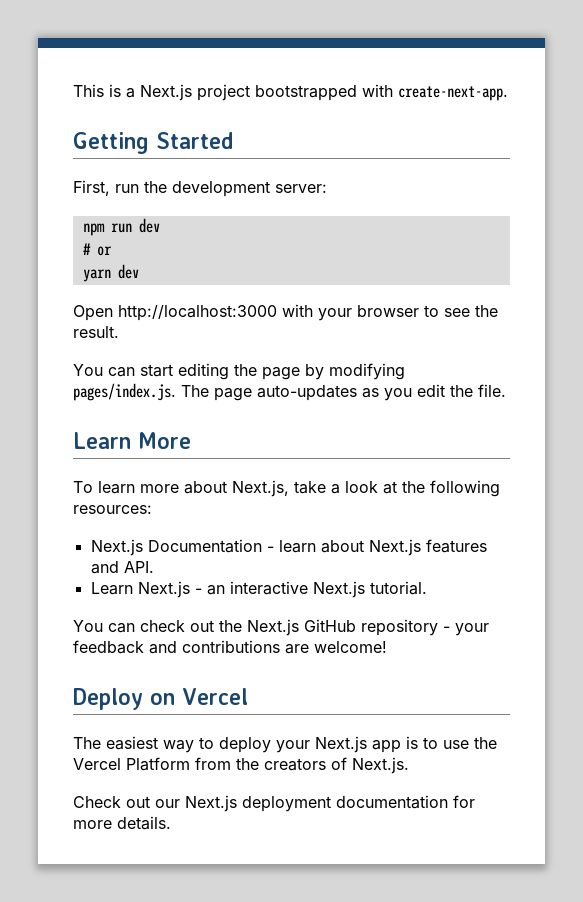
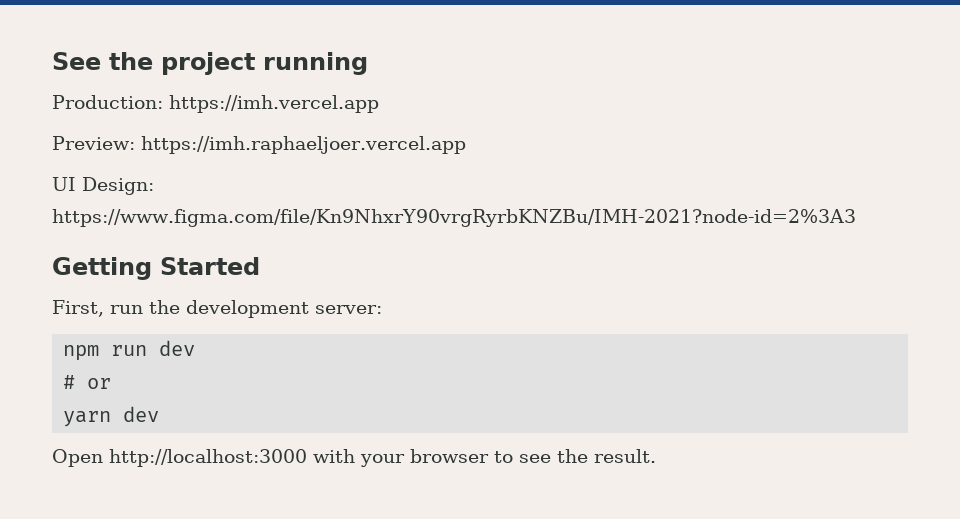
- This is a Next.js project bootstrapped with create-next-app.
+ See the project running
+ Production: https://imh.vercel.app
+ Preview: https://imh.raphaeljoer.vercel.app
+ UI Design: https://www.figma.com/file/Kn9NhxrY90vrgRyrbKNZBu/IMH-2021?node-id=2%3A3
- You can start editing the page by modifying pages/index.js. The page auto-updates as you edit the file.
- Learn More
- To learn more about Next.js, take a look at the following resources:
- Next.js Documentation - learn about Next.js features and API.
- Learn Next.js - an interactive Next.js tutorial.
- You can check out the Next.js GitHub repository - your feedback and contributions are welcome!
- Deploy on Vercel
- The easiest way to deploy your Next.js app is to use the Vercel Platform from the creators of Next.js.
- Check out our Next.js deployment documentation for more details.

